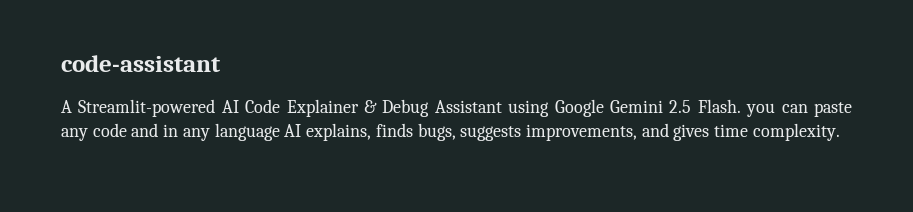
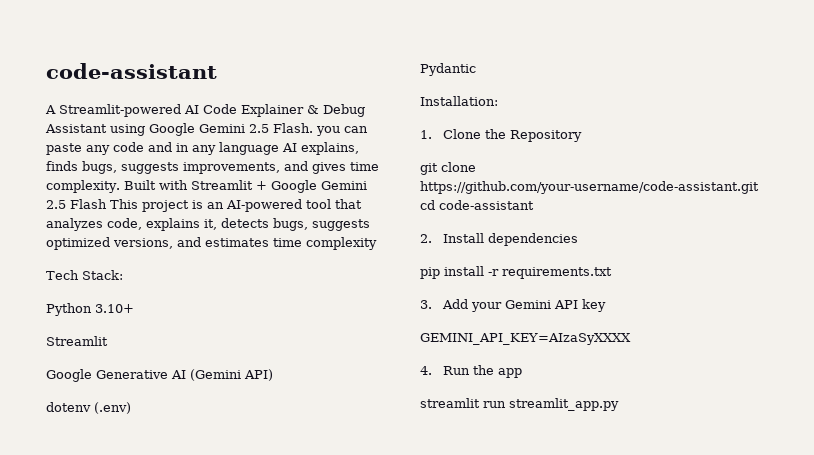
+ Built with Streamlit + Google Gemini 2.5 Flash This project is an AI-powered tool that analyzes code, explains it, detects bugs, suggests optimized versions, and estimates time complexity
+ Tech Stack:
+ Python 3.10+
+ Streamlit
+ Google Generative AI (Gemini API)
+ dotenv (.env)
+ Pydantic
+ Installation:
+ 1. Clone the Repository
+ git clone https://github.com/your-username/code-assistant.git cd code-assistant
+ 2. Install dependencies
+ pip install -r requirements.txt
+ 3. Add your Gemini API key
+ GEMINI_API_KEY=AIzaSyXXXX
+ 4. Run the app
+ streamlit run streamlit_app.py

